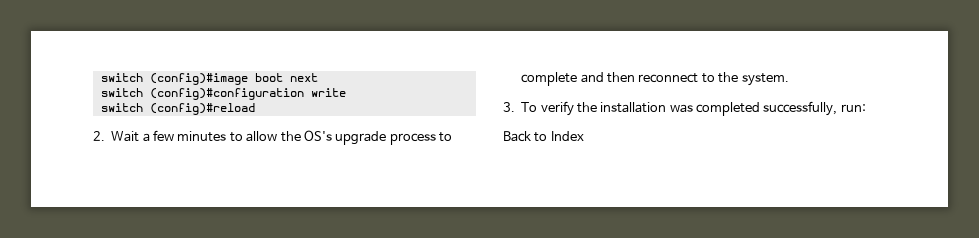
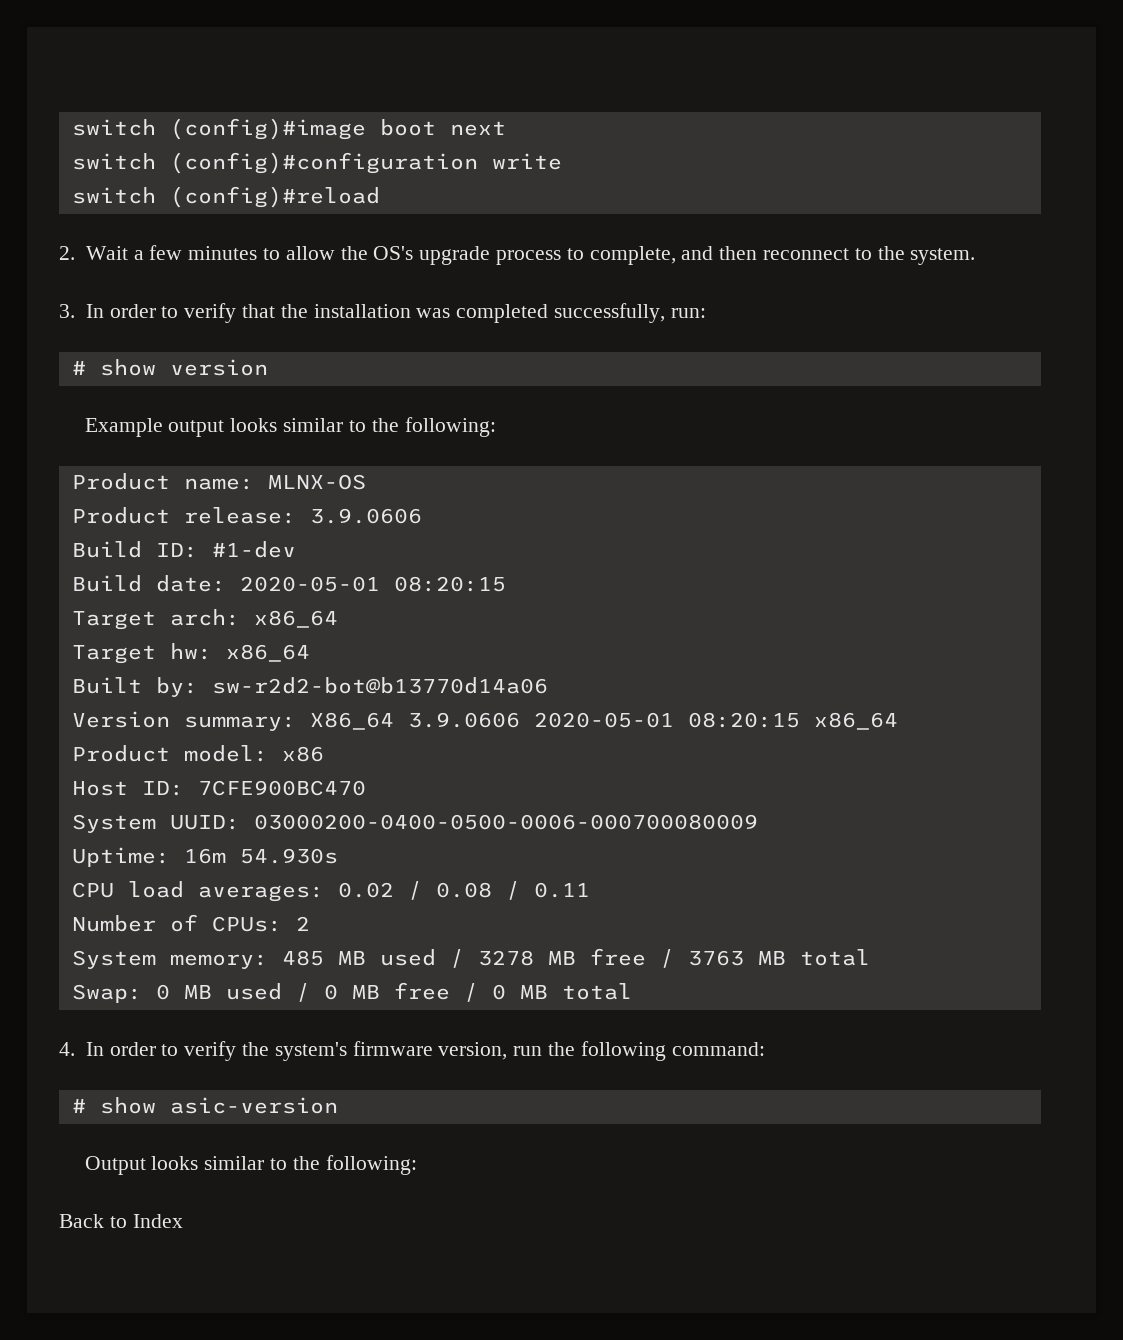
- 2. Wait a few minutes to allow the OS's upgrade process to complete and then reconnect to the system.
+ 2. Wait a few minutes to allow the OS's upgrade process to complete, and then reconnect to the system.
- 3. To verify the installation was completed successfully, run:
+ 3. In order to verify that the installation was completed successfully, run:
+ # show version
+ Example output looks similar to the following:
+ Product name: MLNX-OS
+ Product release: 3.9.0606
+ Build ID: #1-dev
+ Build date: 2020-05-01 08:20:15
+ Target arch: x86_64
+ Target hw: x86_64
+ Built by: sw-r2d2-bot@b13770d14a06
+ Version summary: X86_64 3.9.0606 2020-05-01 08:20:15 x86_64
+ Product model: x86
+ Host ID: 7CFE900BC470
+ System UUID: 03000200-0400-0500-0006-000700080009
+ Uptime: 16m 54.930s
+ CPU load averages: 0.02 / 0.08 / 0.11
+ Number of CPUs: 2
+ System memory: 485 MB used / 3278 MB free / 3763 MB total
+ Swap: 0 MB used / 0 MB free / 0 MB total
+ 4. In order to verify the system's firmware version, run the following command:
+ # show asic-version
+ Output looks similar to the following:

